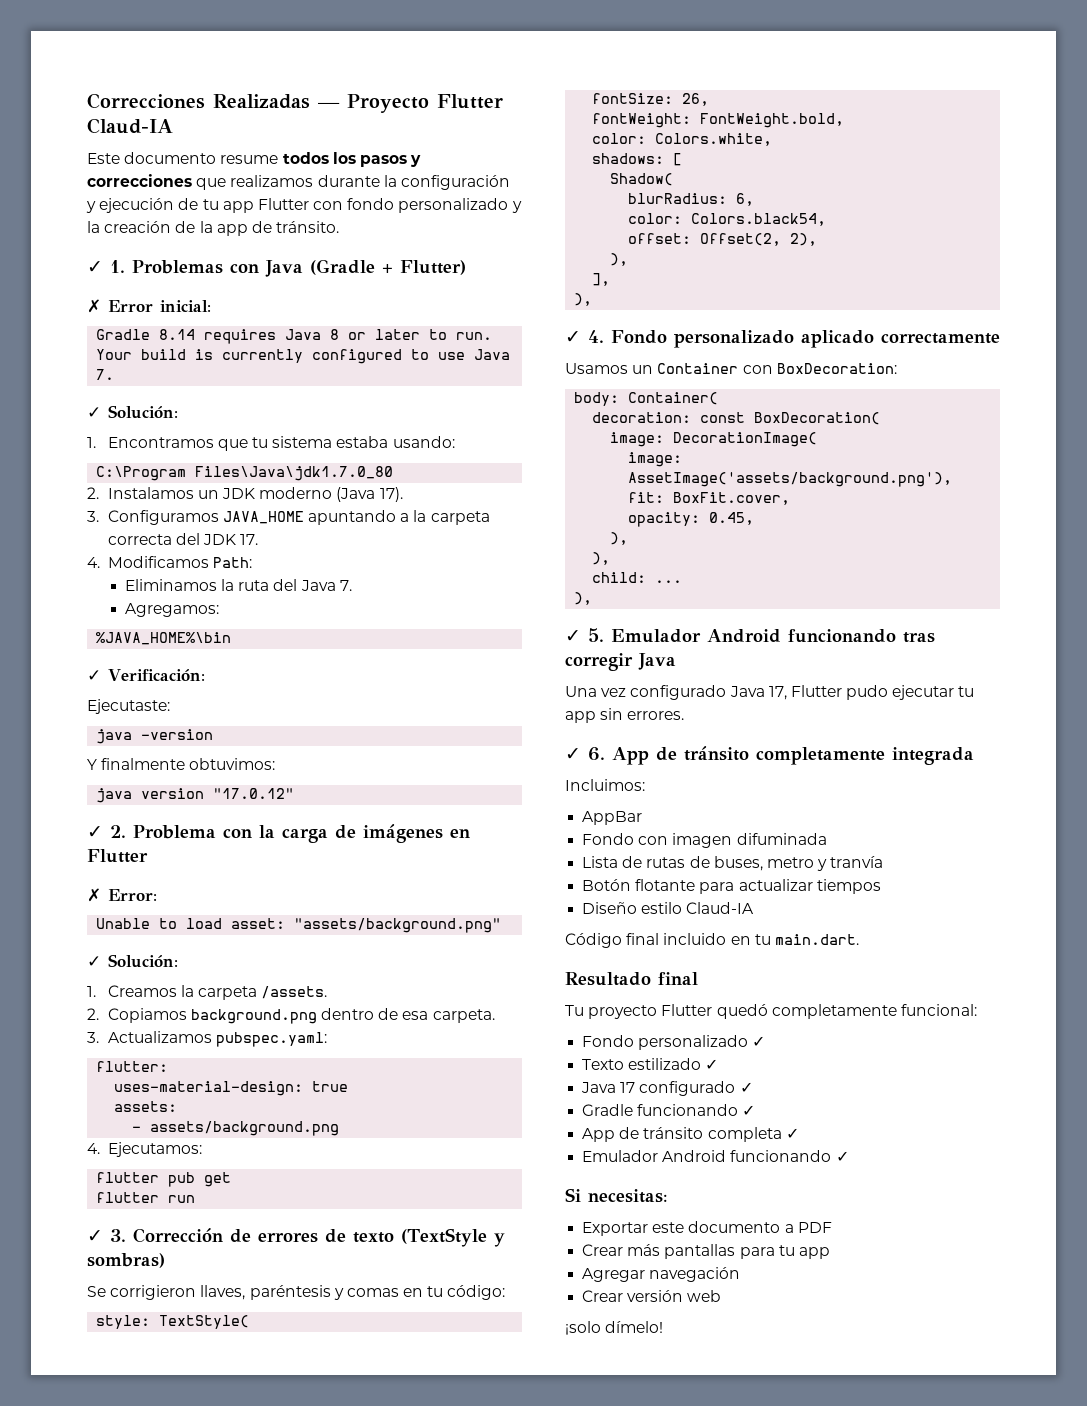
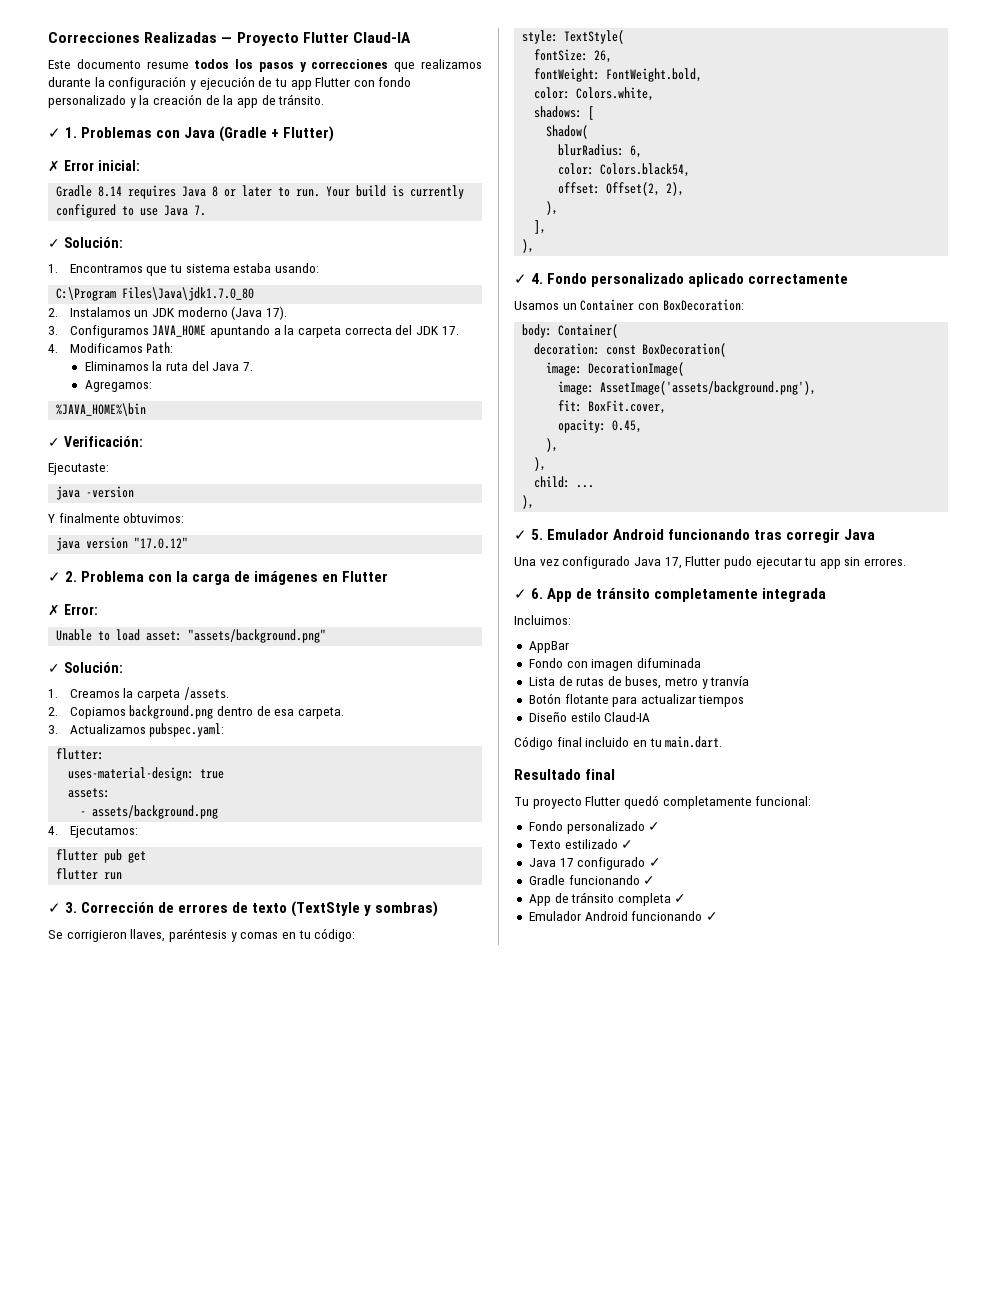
- Si necesitas:
- Exportar este documento a PDF
- Crear más pantallas para tu app
- Agregar navegación
- Crear versión web
- ¡solo dímelo!

